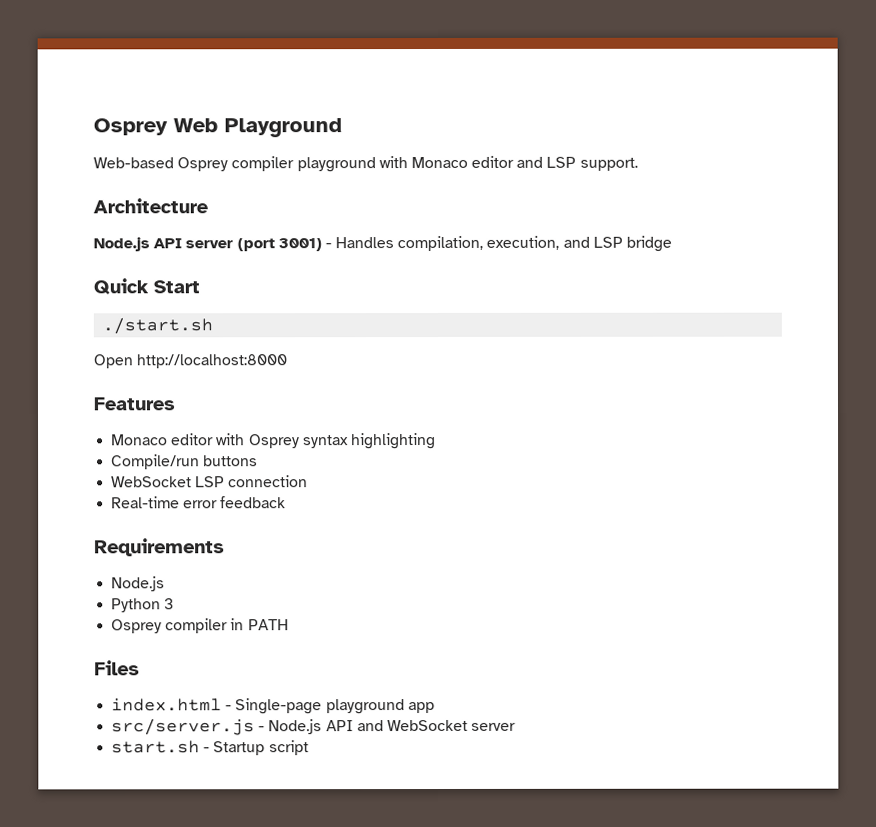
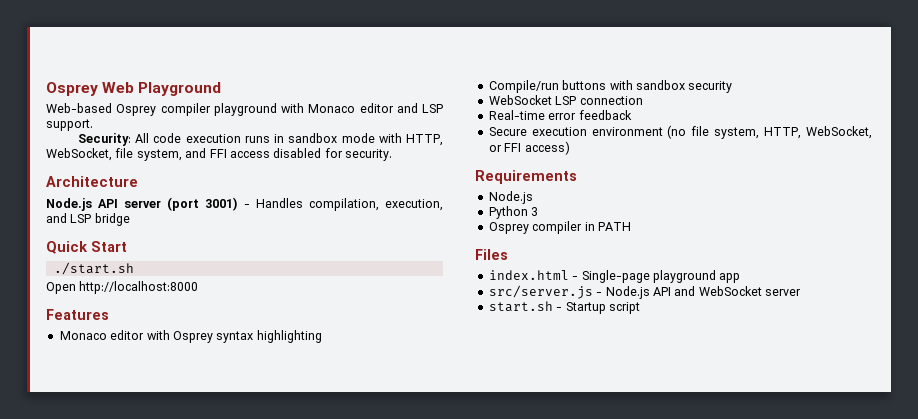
+ Security: All code execution runs in sandbox mode with HTTP, WebSocket, file system, and FFI access disabled for security.
- Compile/run buttons
+ Compile/run buttons with sandbox security
+ Secure execution environment (no file system, HTTP, WebSocket, or FFI access)

